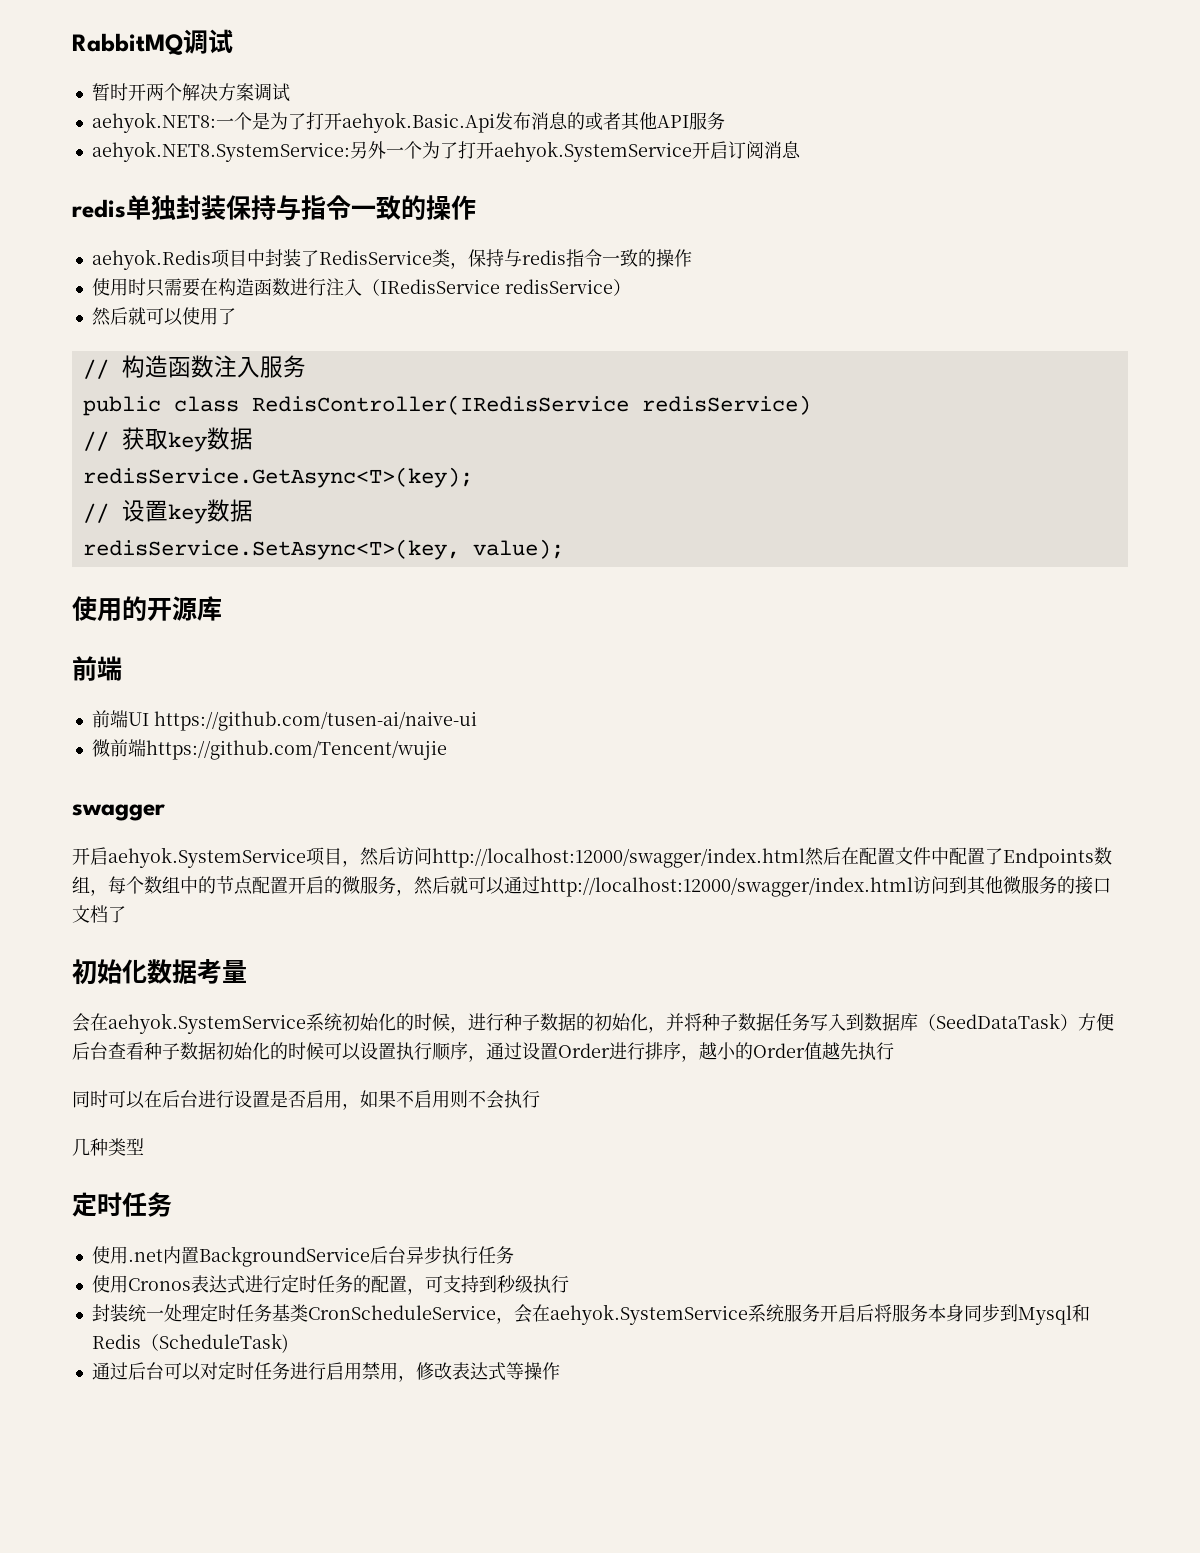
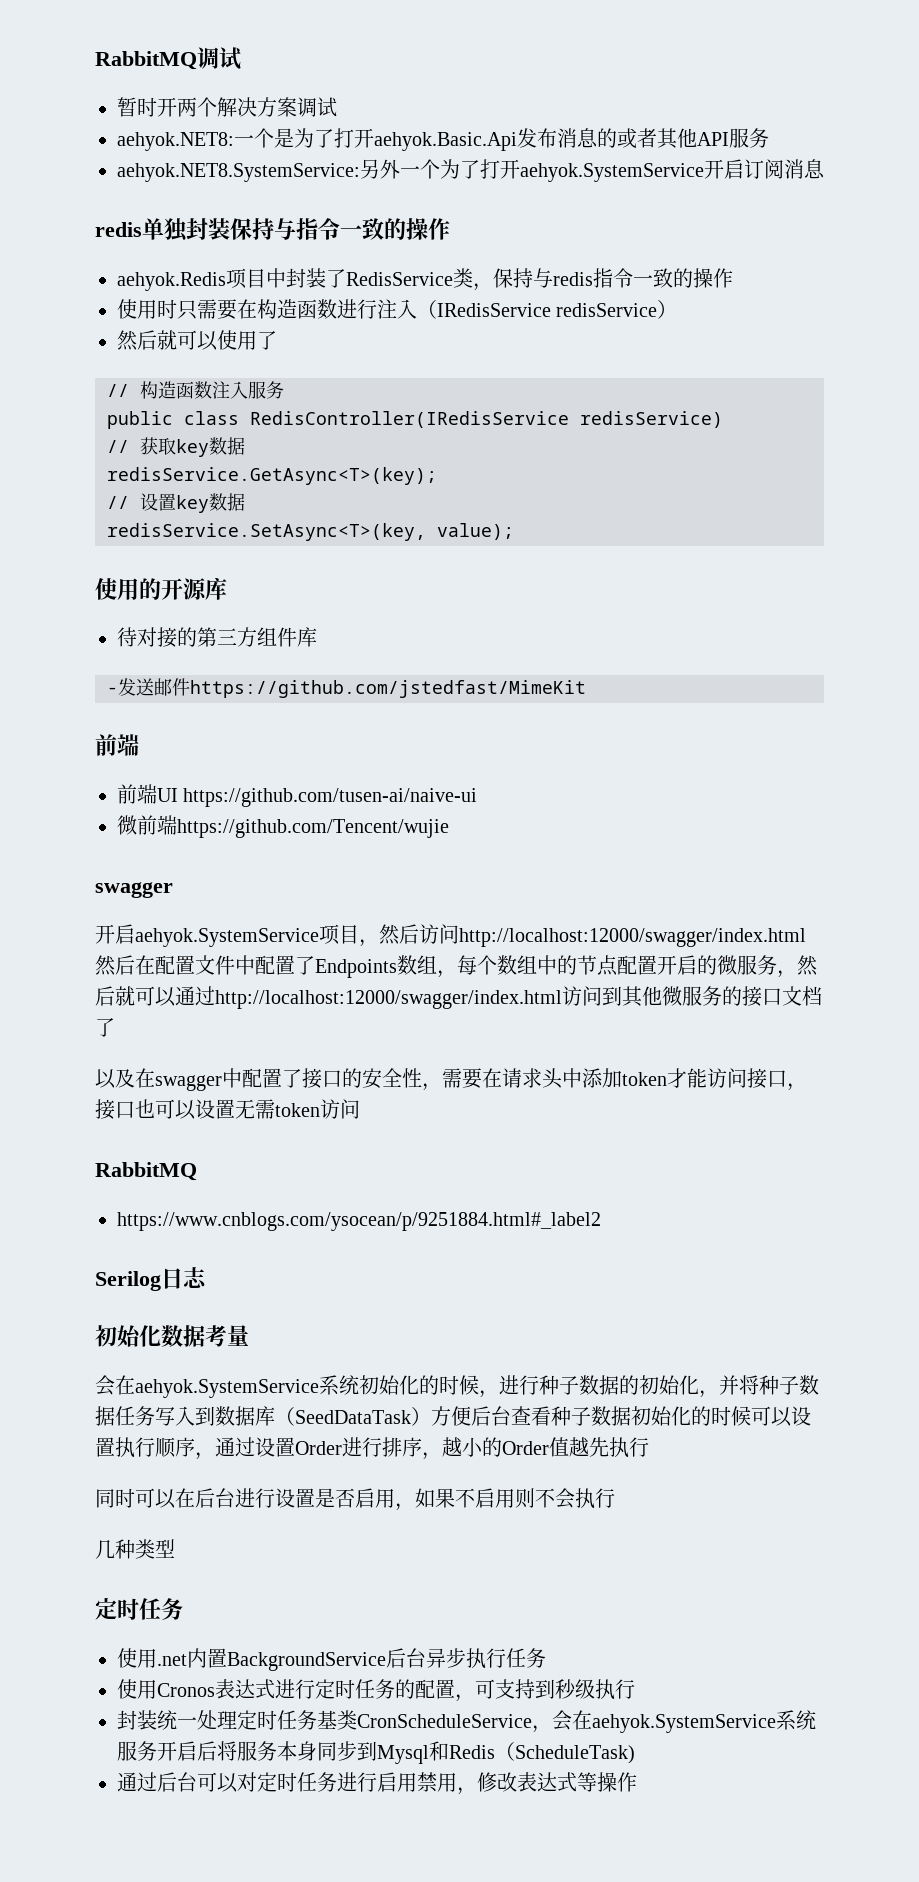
+ 待对接的第三方组件库
+ -发送邮件https://github.com/jstedfast/MimeKit
+ 以及在swagger中配置了接口的安全性，需要在请求头中添加token才能访问接口，接口也可以设置无需token访问
+ RabbitMQ
+ https://www.cnblogs.com/ysocean/p/9251884.html#_label2
+ Serilog日志

